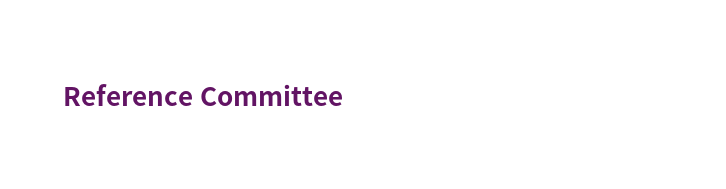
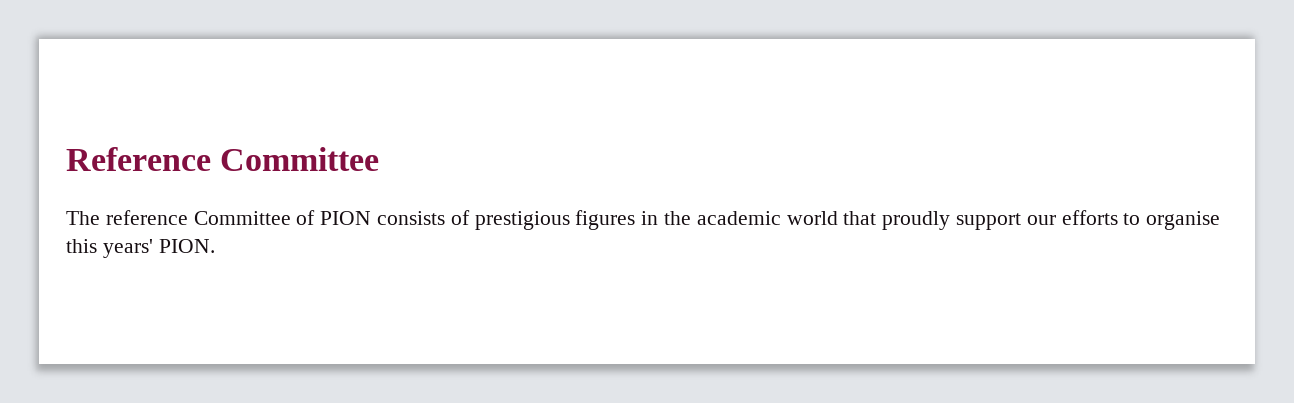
+ The reference Committee of PION consists of prestigious figures in the academic world that proudly support our efforts to organise this years' PION.

